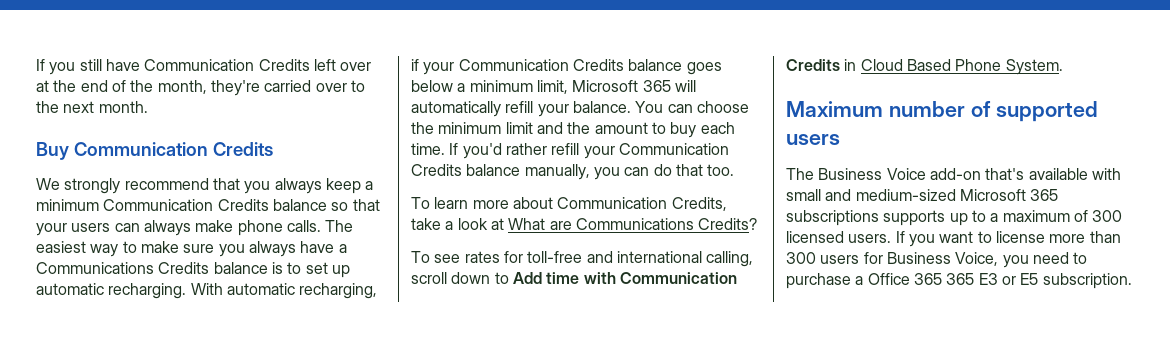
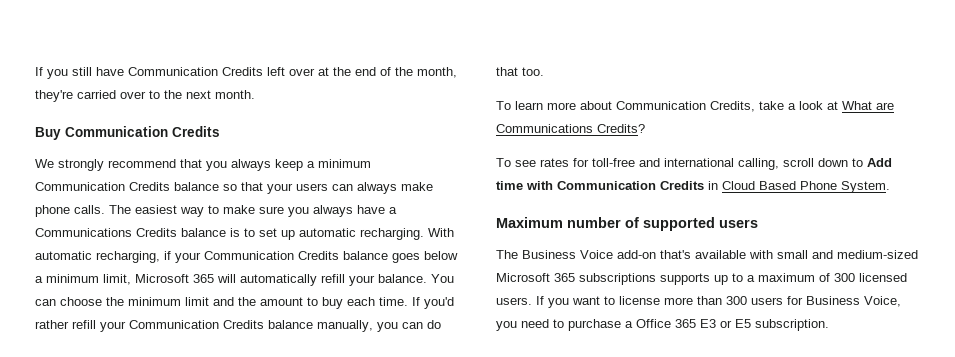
- If you want to license more than 300 users for Business Voice, you need to purchase a Office 365 365 E3 or E5 subscription.
+ If you want to license more than 300 users for Business Voice, you need to purchase a Office 365 E3 or E5 subscription.

